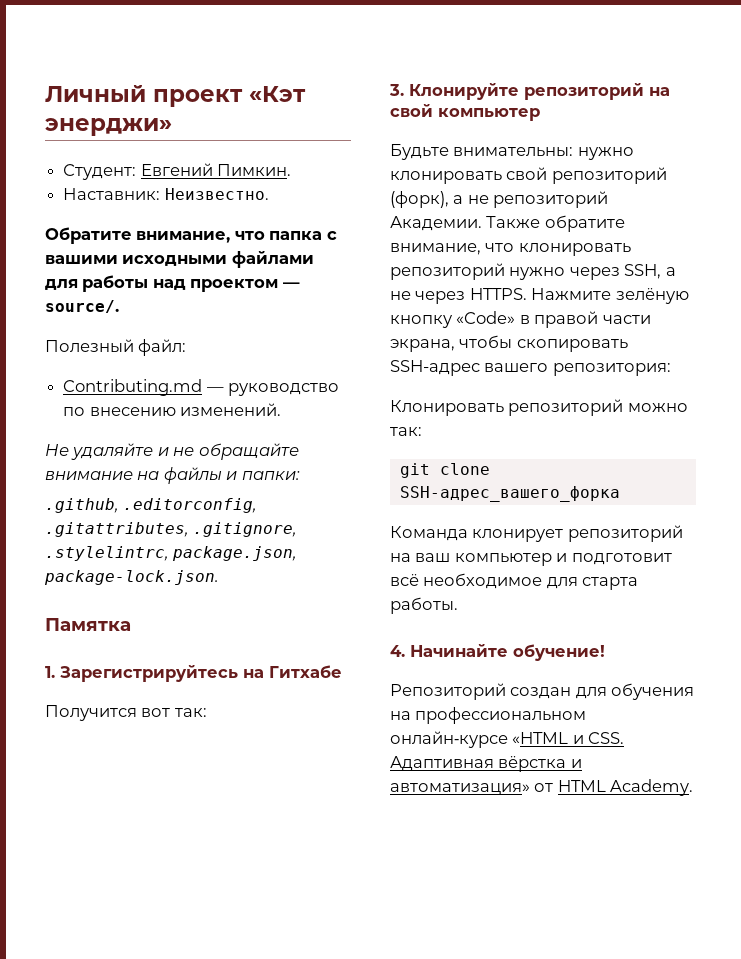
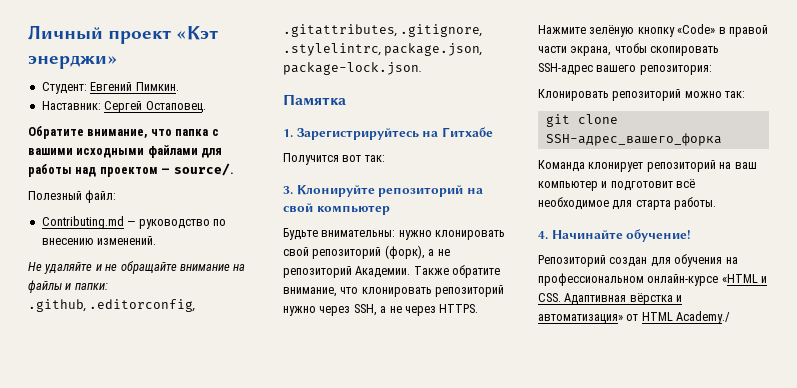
- Наставник: Неизвестно.
+ Наставник: Сергей Остаповец.
- Репозиторий создан для обучения на профессиональном онлайн‑курсе «HTML и CSS. Адаптивная вёрстка и автоматизация» от HTML Academy.
+ Репозиторий создан для обучения на профессиональном онлайн‑курсе «HTML и CSS. Адаптивная вёрстка и автоматизация» от HTML Academy./

